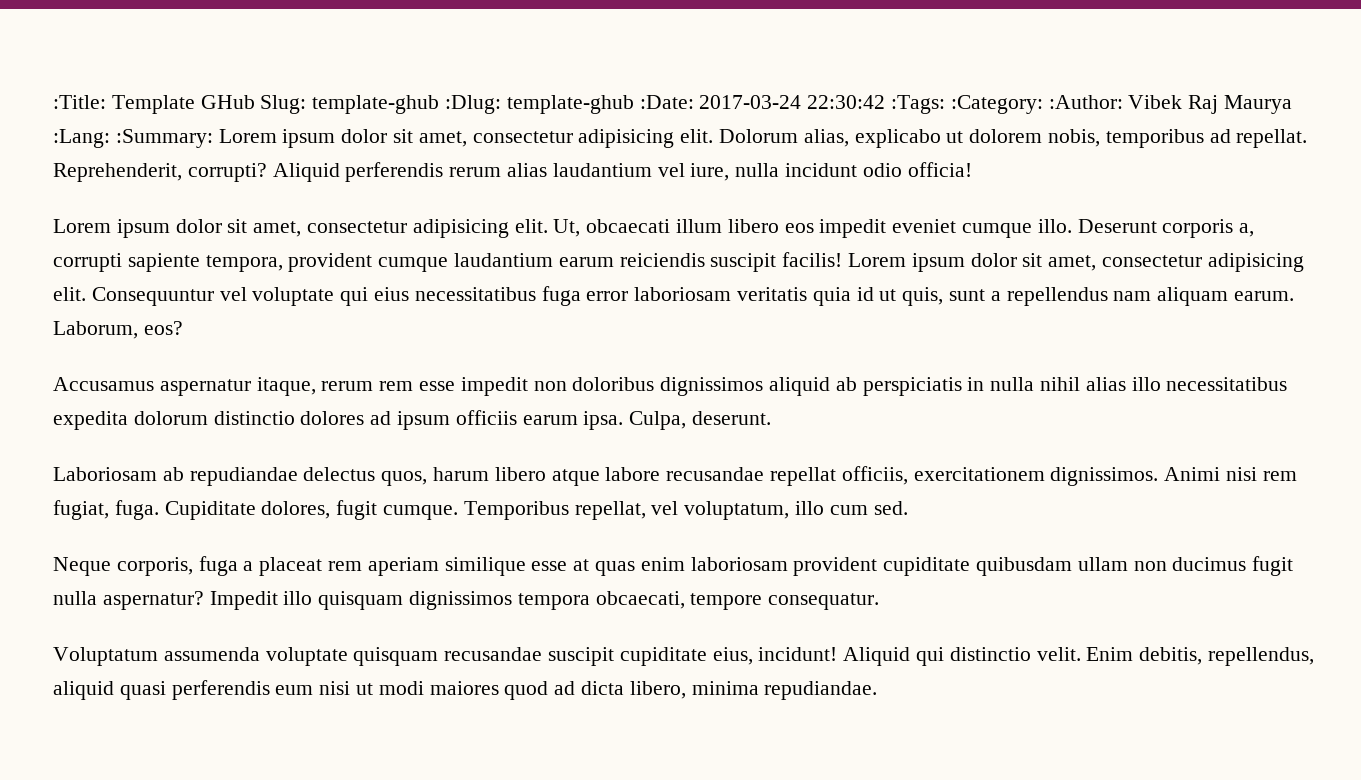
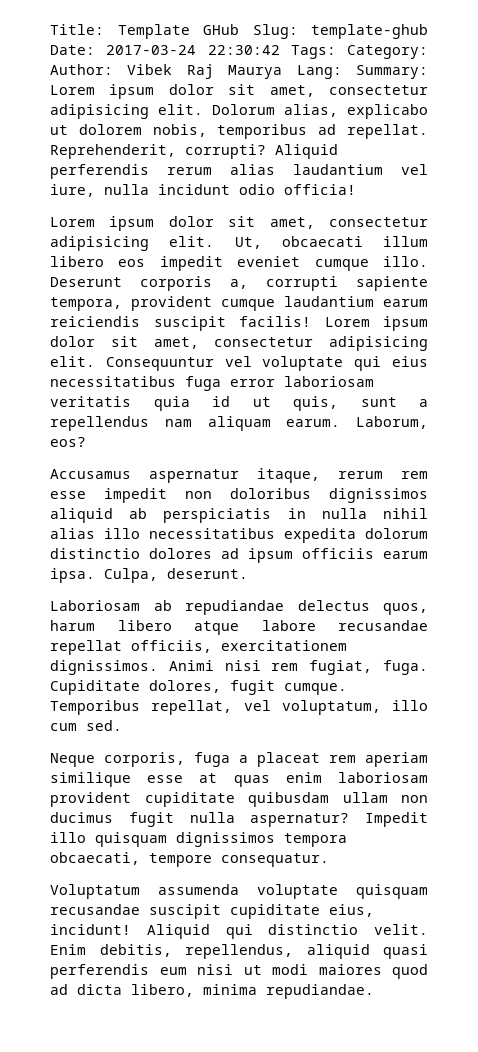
- :Title: Template GHub Slug: template-ghub :Dlug: template-ghub :Date: 2017-03-24 22:30:42 :Tags: :Category: :Author: Vibek Raj Maurya :Lang: :Summary: Lorem ipsum dolor sit amet, consectetur adipisicing elit.
+ Title: Template GHub Slug: template-ghub Date: 2017-03-24 22:30:42 Tags: Category: Author: Vibek Raj Maurya Lang: Summary: Lorem ipsum dolor sit amet, consectetur adipisicing elit.

